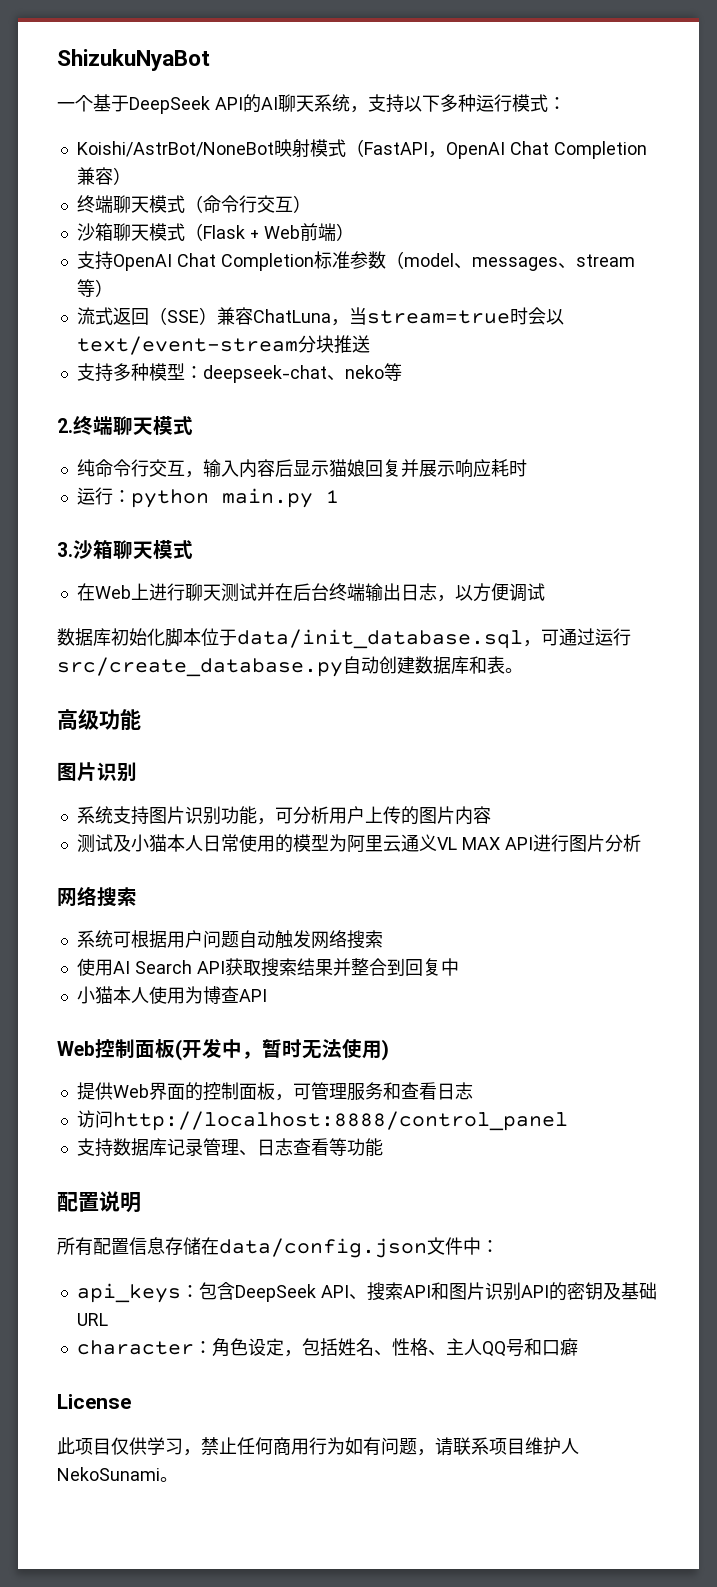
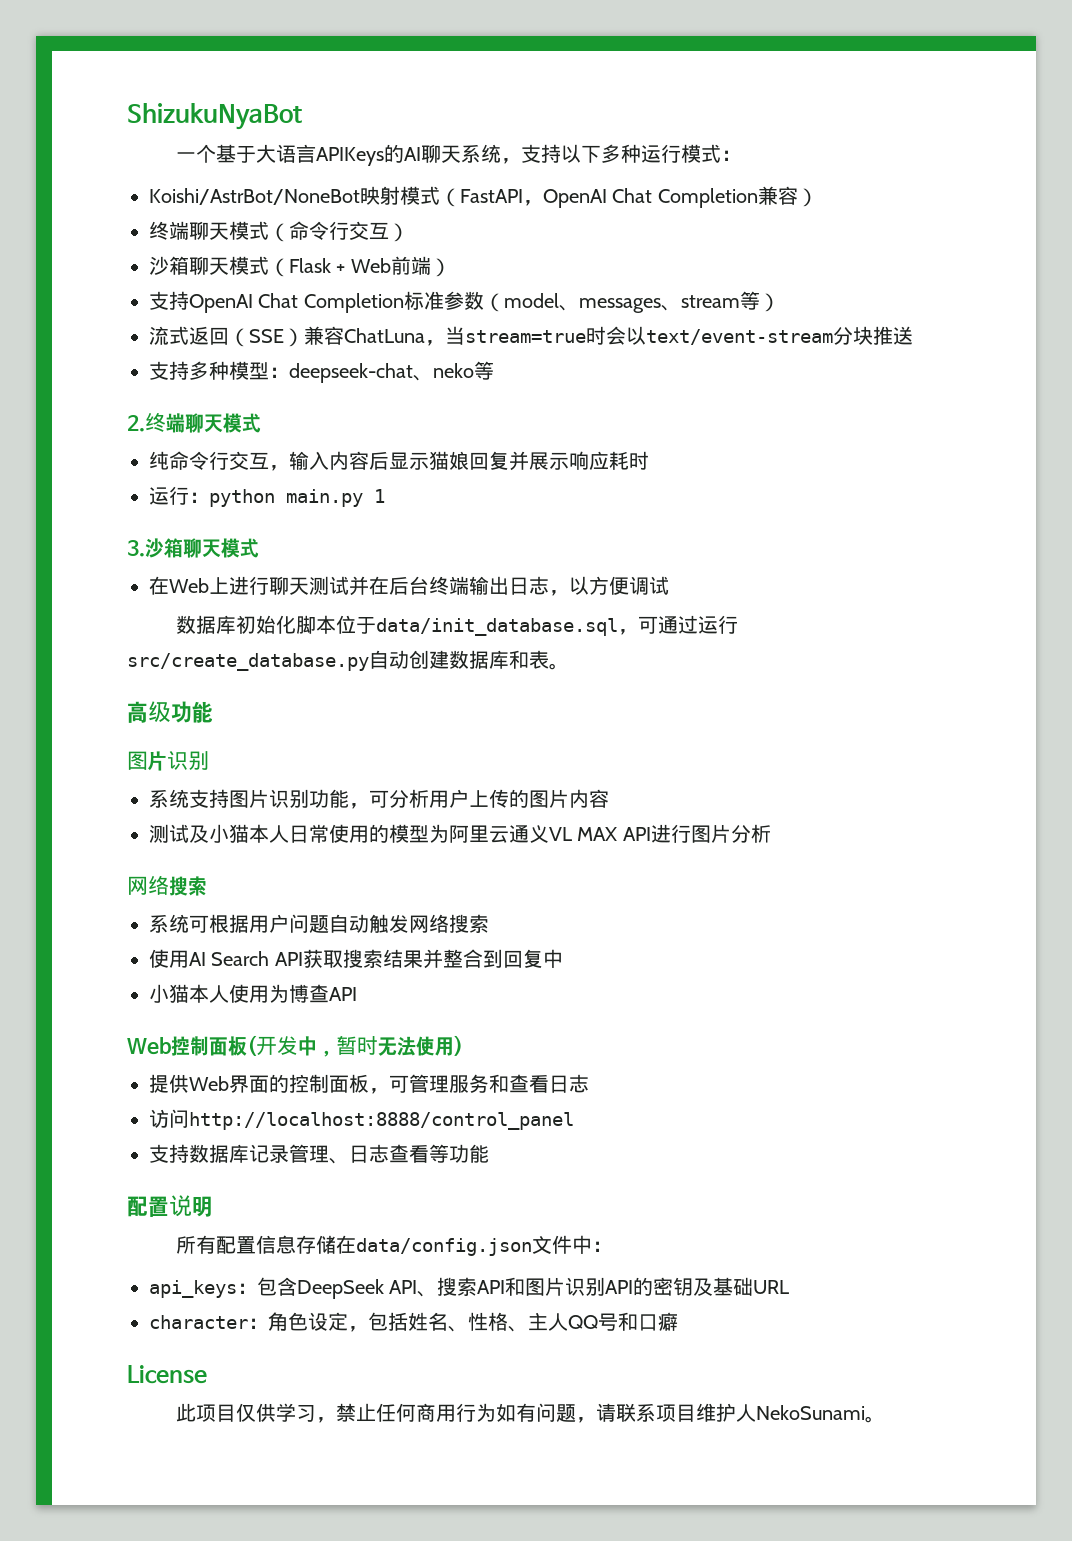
- 一个基于DeepSeek API的AI聊天系统，支持以下多种运行模式：
+ 一个基于大语言APIKeys的AI聊天系统，支持以下多种运行模式：

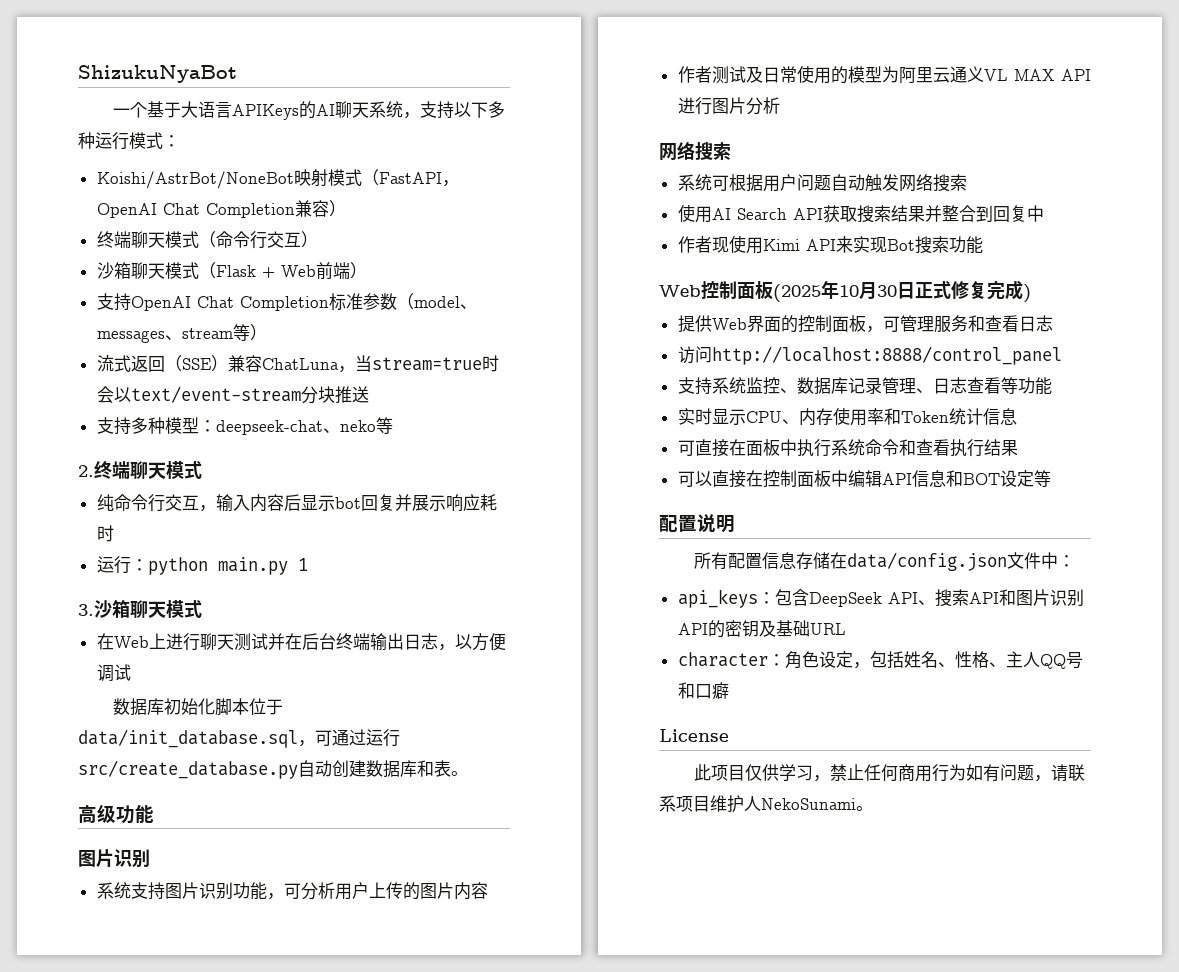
- 纯命令行交互，输入内容后显示猫娘回复并展示响应耗时
+ 纯命令行交互，输入内容后显示bot回复并展示响应耗时
- 测试及小猫本人日常使用的模型为阿里云通义VL MAX API进行图片分析
+ 作者测试及日常使用的模型为阿里云通义VL MAX API进行图片分析
- 小猫本人使用为博查API
- Web控制面板(开发中，暂时无法使用)
+ 作者现使用Kimi API来实现Bot搜索功能
+ Web控制面板(2025年10月30日正式修复完成)
- 支持数据库记录管理、日志查看等功能
+ 支持系统监控、数据库记录管理、日志查看等功能
+ 实时显示CPU、内存使用率和Token统计信息
+ 可直接在面板中执行系统命令和查看执行结果
+ 可以直接在控制面板中编辑API信息和BOT设定等

